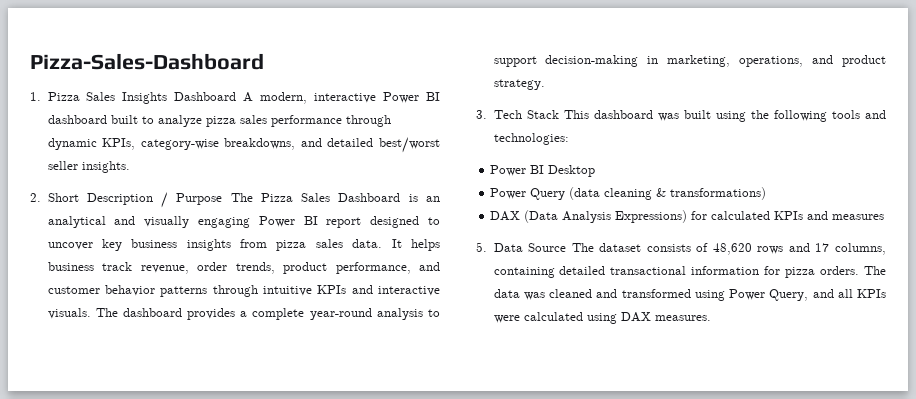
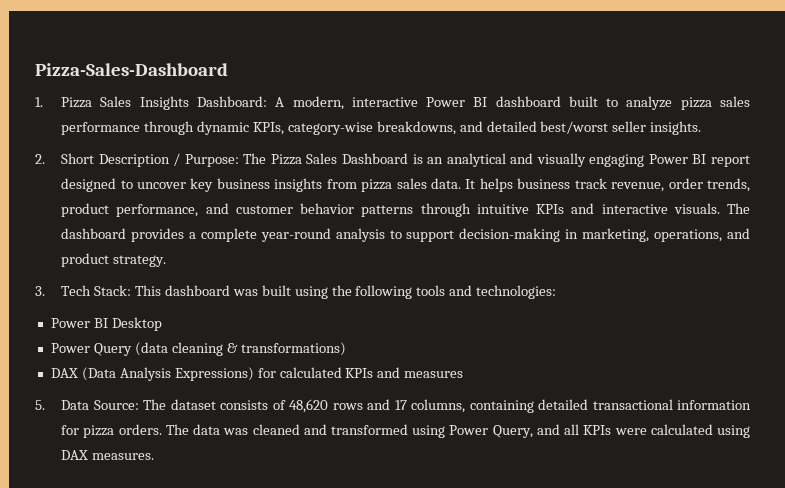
- 1. Pizza Sales Insights Dashboard A modern, interactive Power BI dashboard built to analyze pizza sales performance through dynamic KPIs, category-wise breakdowns, and detailed best/worst seller insights.
+ 1. Pizza Sales Insights Dashboard: A modern, interactive Power BI dashboard built to analyze pizza sales performance through dynamic KPIs, category-wise breakdowns, and detailed best/worst seller insights.
- 2. Short Description / Purpose The Pizza Sales Dashboard is an analytical and visually engaging Power BI report designed to uncover key business insights from pizza sales data.
+ 2. Short Description / Purpose: The Pizza Sales Dashboard is an analytical and visually engaging Power BI report designed to uncover key business insights from pizza sales data.
- 3. Tech Stack This dashboard was built using the following tools and technologies:
+ 3. Tech Stack: This dashboard was built using the following tools and technologies:
- 5. Data Source The dataset consists of 48,620 rows and 17 columns, containing detailed transactional information for pizza orders.
+ 5. Data Source: The dataset consists of 48,620 rows and 17 columns, containing detailed transactional information for pizza orders.

